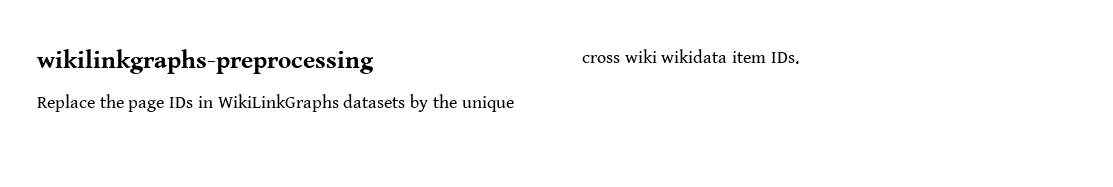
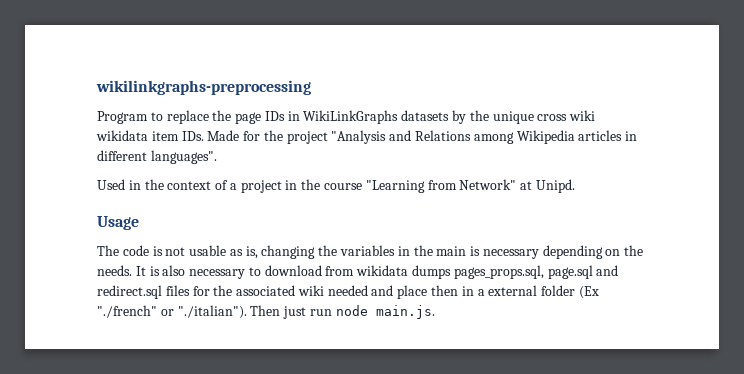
- Replace the page IDs in WikiLinkGraphs datasets by the unique cross wiki wikidata item IDs.
+ Program to replace the page IDs in WikiLinkGraphs datasets by the unique cross wiki wikidata item IDs. Made for the project "Analysis and Relations among Wikipedia articles in different languages".
+ Used in the context of a project in the course "Learning from Network" at Unipd.
+ Usage
+ The code is not usable as is, changing the variables in the main is necessary depending on the needs. It is also necessary to download from wikidata dumps pages_props.sql, page.sql and redirect.sql files for the associated wiki needed and place then in a external folder (Ex "./french" or "./italian"). Then just run node main.js.

